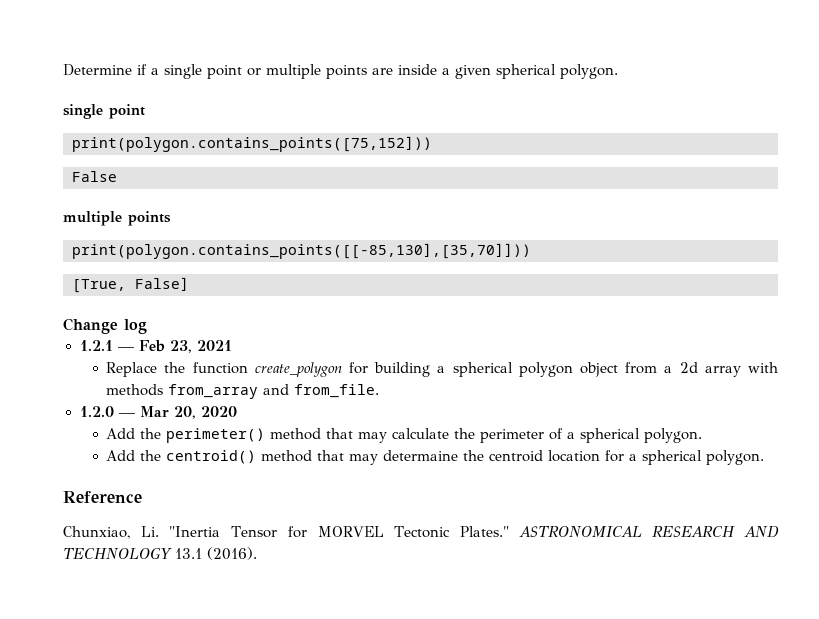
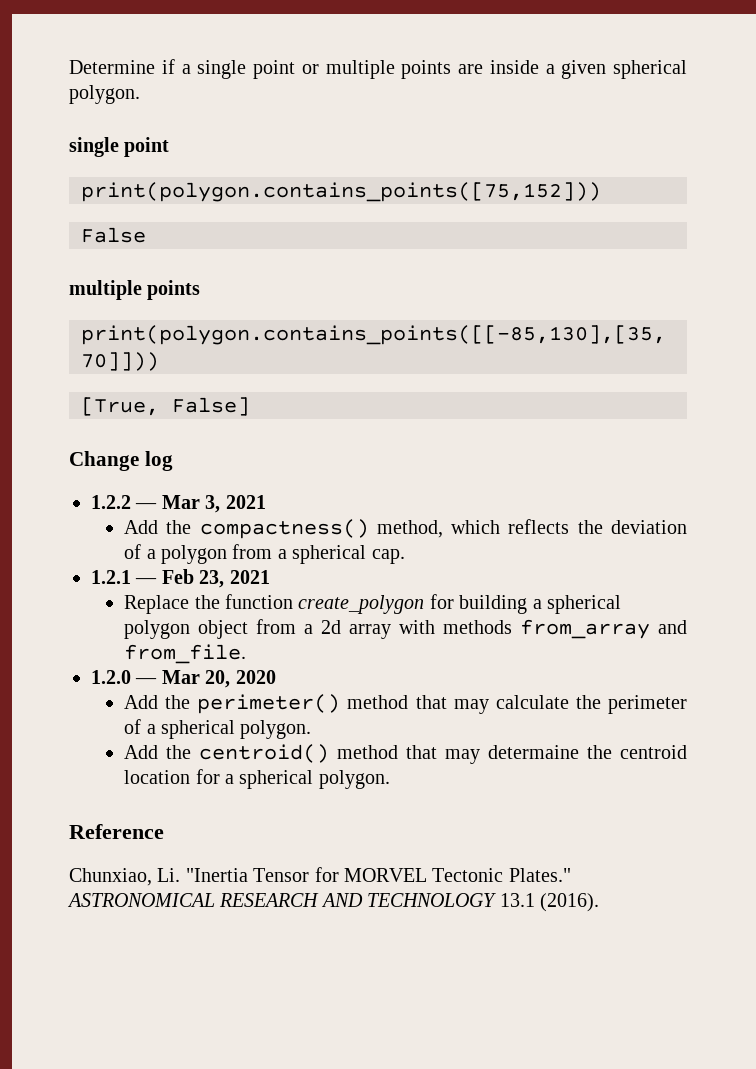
+ 1.2.2 — Mar 3, 2021
+ Add the compactness() method, which reflects the deviation of a polygon from a spherical cap.

